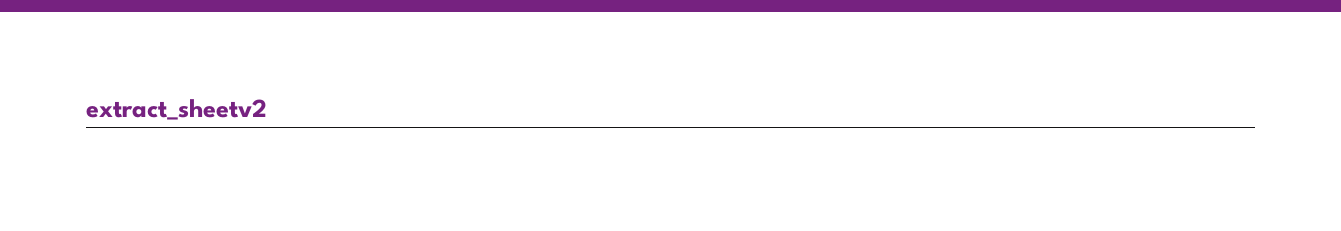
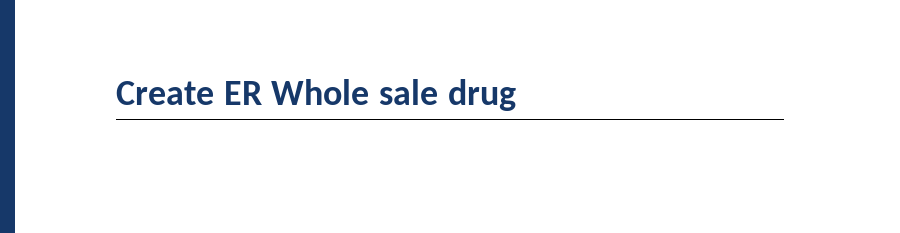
- extract_sheetv2
+ Create ER Whole sale drug

